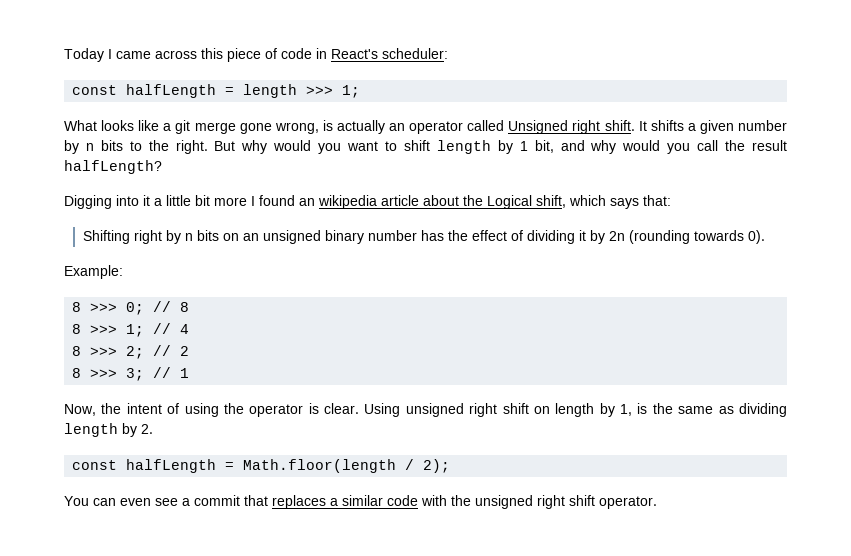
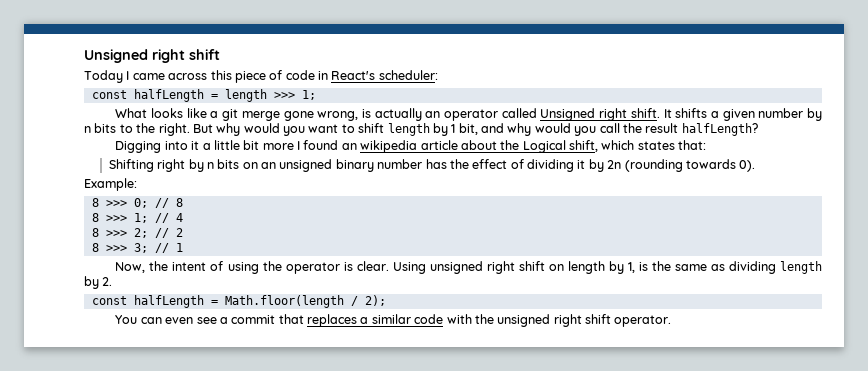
+ Unsigned right shift
- Digging into it a little bit more I found an wikipedia article about the Logical shift, which says that:
+ Digging into it a little bit more I found an wikipedia article about the Logical shift, which states that:

